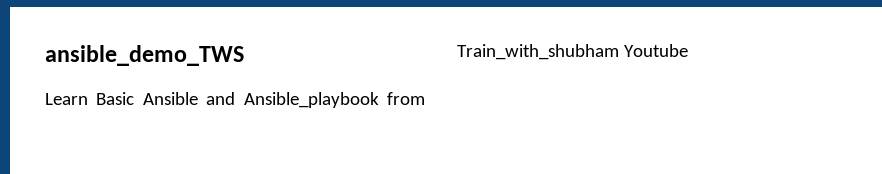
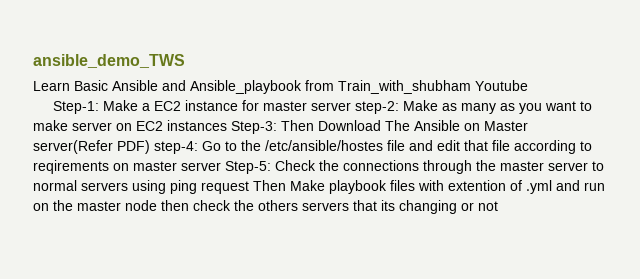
+ Step-1: Make a EC2 instance for master server step-2: Make as many as you want to make server on EC2 instances Step-3: Then Download The Ansible on Master server(Refer PDF) step-4: Go to the /etc/ansible/hostes file and edit that file according to reqirements on master server Step-5: Check the connections through the master server to normal servers using ping request Then Make playbook files with extention of .yml and run on the master node then check the others servers that its changing or not

